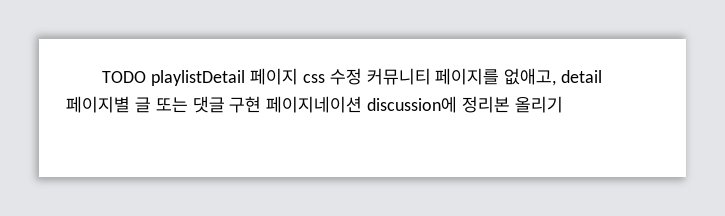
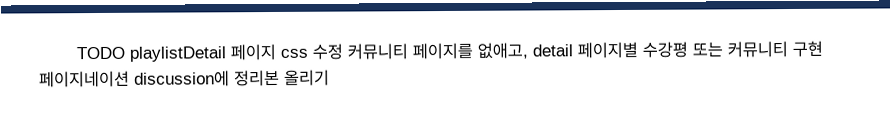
- TODO playlistDetail 페이지 css 수정 커뮤니티 페이지를 없애고, detail 페이지별 글 또는 댓글 구현 페이지네이션 discussion에 정리본 올리기
+ TODO playlistDetail 페이지 css 수정 커뮤니티 페이지를 없애고, detail 페이지별 수강평 또는 커뮤니티 구현 페이지네이션 discussion에 정리본 올리기

